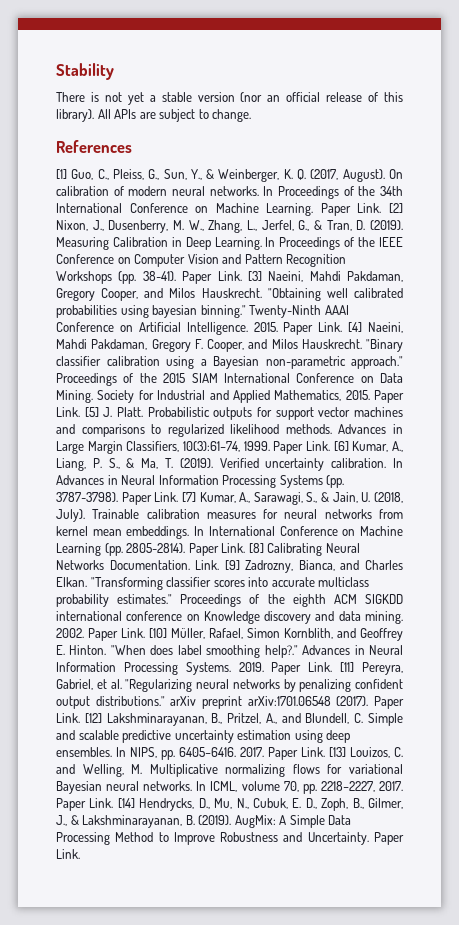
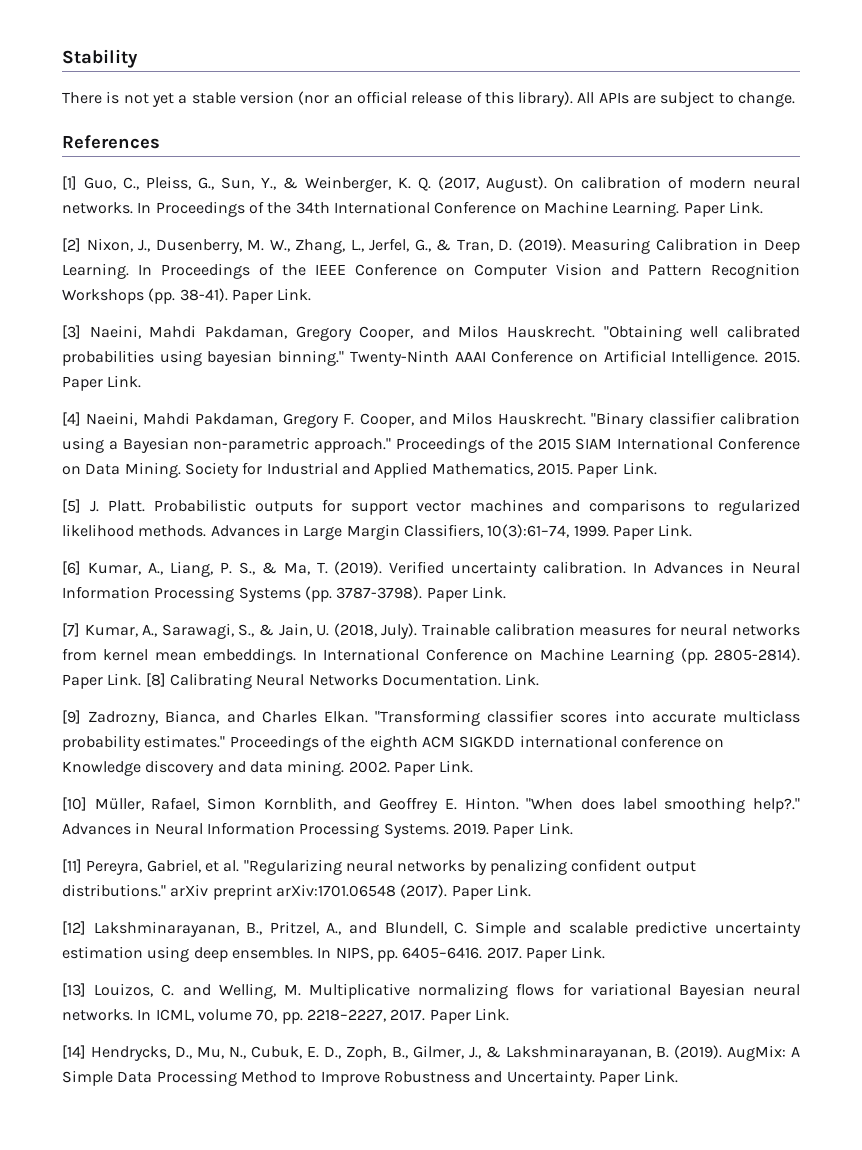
- In Proceedings of the 34th International Conference on Machine Learning. Paper Link. [2] Nixon, J., Dusenberry, M. W., Zhang, L., Jerfel, G., & Tran, D. (2019).
+ In Proceedings of the 34th International Conference on Machine Learning. Paper Link.
+ [2] Nixon, J., Dusenberry, M. W., Zhang, L., Jerfel, G., & Tran, D. (2019).
- In Proceedings of the IEEE Conference on Computer Vision and Pattern Recognition Workshops (pp. 38-41). Paper Link. [3] Naeini, Mahdi Pakdaman, Gregory Cooper, and Milos Hauskrecht.
+ In Proceedings of the IEEE Conference on Computer Vision and Pattern Recognition Workshops (pp. 38-41). Paper Link.
+ [3] Naeini, Mahdi Pakdaman, Gregory Cooper, and Milos Hauskrecht.
- Twenty-Ninth AAAI Conference on Artificial Intelligence. 2015. Paper Link. [4] Naeini, Mahdi Pakdaman, Gregory F. Cooper, and Milos Hauskrecht.
+ Twenty-Ninth AAAI Conference on Artificial Intelligence. 2015. Paper Link.
+ [4] Naeini, Mahdi Pakdaman, Gregory F. Cooper, and Milos Hauskrecht.
- Society for Industrial and Applied Mathematics, 2015. Paper Link. [5] J. Platt.
+ Society for Industrial and Applied Mathematics, 2015. Paper Link.
+ [5] J. Platt.
- Advances in Large Margin Classifiers, 10(3):61–74, 1999. Paper Link. [6] Kumar, A., Liang, P. S., & Ma, T. (2019).
+ Advances in Large Margin Classifiers, 10(3):61–74, 1999. Paper Link.
+ [6] Kumar, A., Liang, P. S., & Ma, T. (2019).
- In Advances in Neural Information Processing Systems (pp. 3787-3798). Paper Link. [7] Kumar, A., Sarawagi, S., & Jain, U. (2018, July).
+ In Advances in Neural Information Processing Systems (pp. 3787-3798). Paper Link.
+ [7] Kumar, A., Sarawagi, S., & Jain, U. (2018, July).
- [8] Calibrating Neural Networks Documentation. Link. [9] Zadrozny, Bianca, and Charles Elkan.
+ [8] Calibrating Neural Networks Documentation. Link.
+ [9] Zadrozny, Bianca, and Charles Elkan.
- 2002. Paper Link. [10] Müller, Rafael, Simon Kornblith, and Geoffrey E. Hinton.
+ 2002. Paper Link.
+ [10] Müller, Rafael, Simon Kornblith, and Geoffrey E. Hinton.
- 2019. Paper Link. [11] Pereyra, Gabriel, et al. "Regularizing neural networks by penalizing confident output distributions." arXiv preprint arXiv:1701.06548 (2017). Paper Link. [12] Lakshminarayanan, B., Pritzel, A., and Blundell, C. Simple and scalable predictive uncertainty estimation using deep ensembles.
+ 2019. Paper Link.
+ [11] Pereyra, Gabriel, et al. "Regularizing neural networks by penalizing confident output distributions." arXiv preprint arXiv:1701.06548 (2017). Paper Link.
+ [12] Lakshminarayanan, B., Pritzel, A., and Blundell, C. Simple and scalable predictive uncertainty estimation using deep ensembles.
- In NIPS, pp. 6405–6416. 2017. Paper Link. [13] Louizos, C. and Welling, M. Multiplicative normalizing flows for variational Bayesian neural networks.
+ In NIPS, pp. 6405–6416. 2017. Paper Link.
+ [13] Louizos, C. and Welling, M. Multiplicative normalizing flows for variational Bayesian neural networks.
- In ICML, volume 70, pp. 2218–2227, 2017. Paper Link. [14] Hendrycks, D., Mu, N., Cubuk, E. D., Zoph, B., Gilmer, J., & Lakshminarayanan, B. (2019).
+ In ICML, volume 70, pp. 2218–2227, 2017. Paper Link.
+ [14] Hendrycks, D., Mu, N., Cubuk, E. D., Zoph, B., Gilmer, J., & Lakshminarayanan, B. (2019).

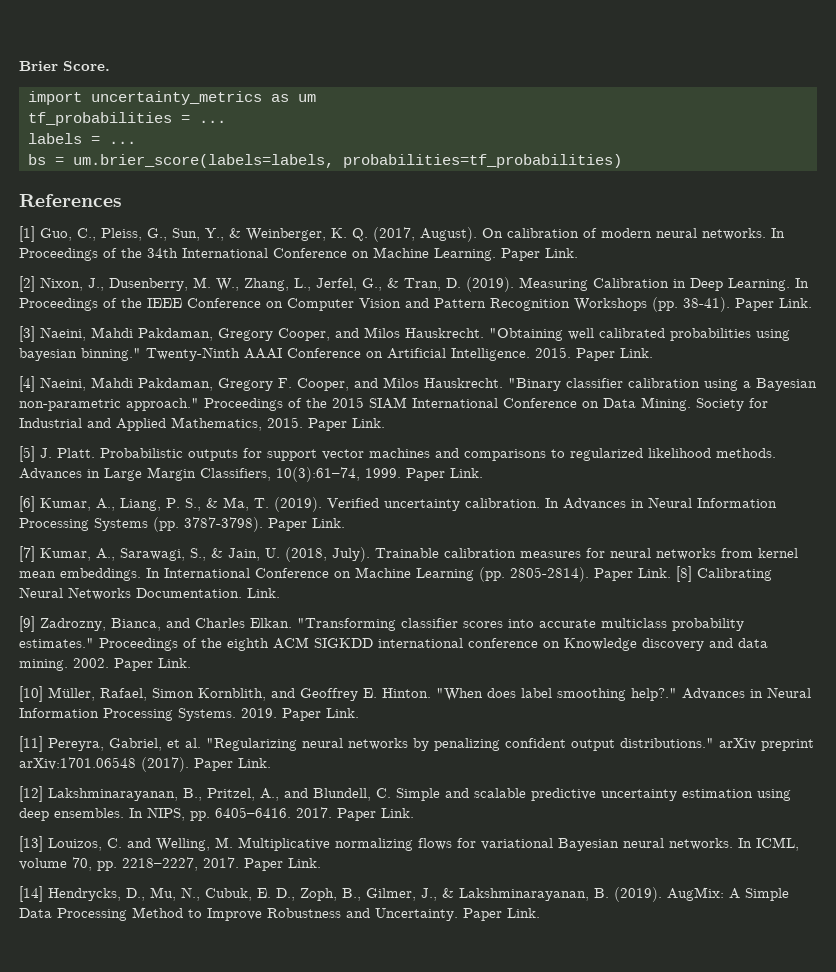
- Stability
- There is not yet a stable version (nor an official release of this library). All APIs are subject to change.
+ Brier Score.
+ import uncertainty_metrics as um
+ tf_probabilities = ...
+ labels = ...
+ bs = um.brier_score(labels=labels, probabilities=tf_probabilities)

